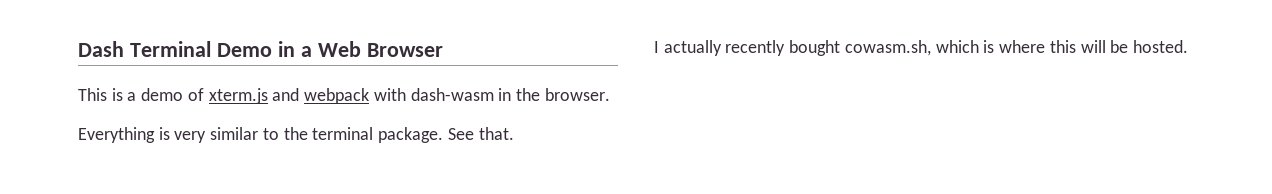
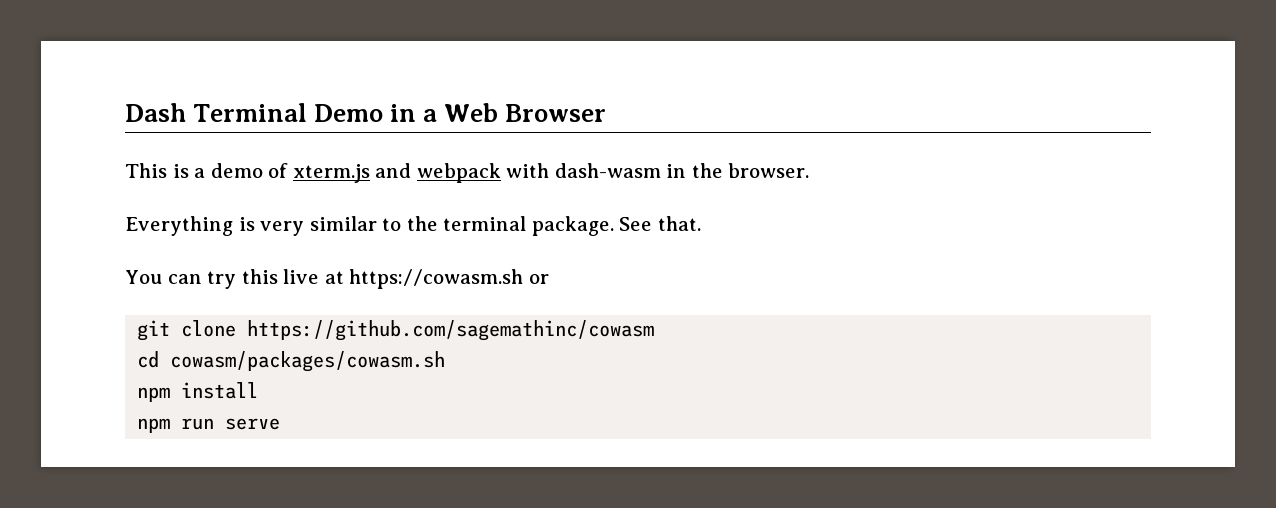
- I actually recently bought cowasm.sh, which is where this will be hosted.
+ You can try this live at https://cowasm.sh or
+ git clone https://github.com/sagemathinc/cowasm
+ cd cowasm/packages/cowasm.sh
+ npm install
+ npm run serve

